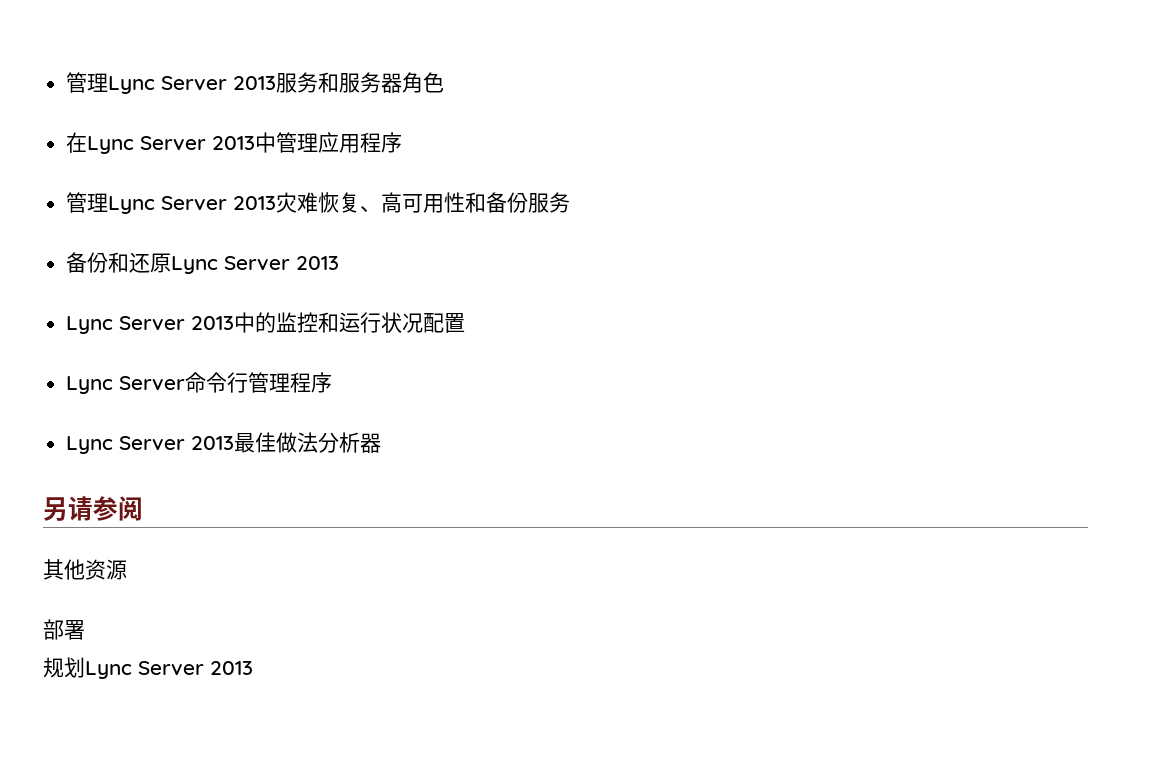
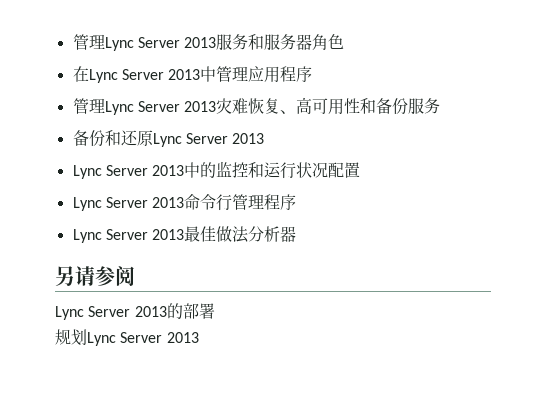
- Lync Server命令行管理程序
+ Lync Server 2013命令行管理程序
- 其他资源
- 部署
+ Lync Server 2013的部署

